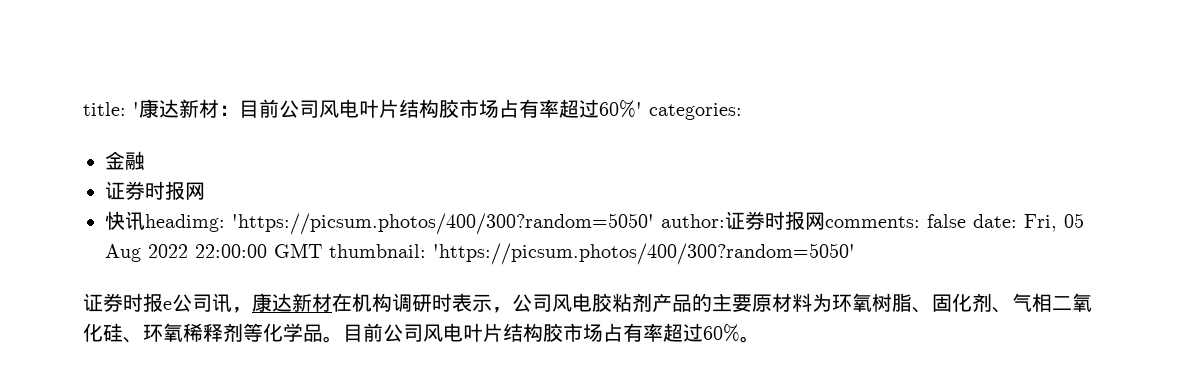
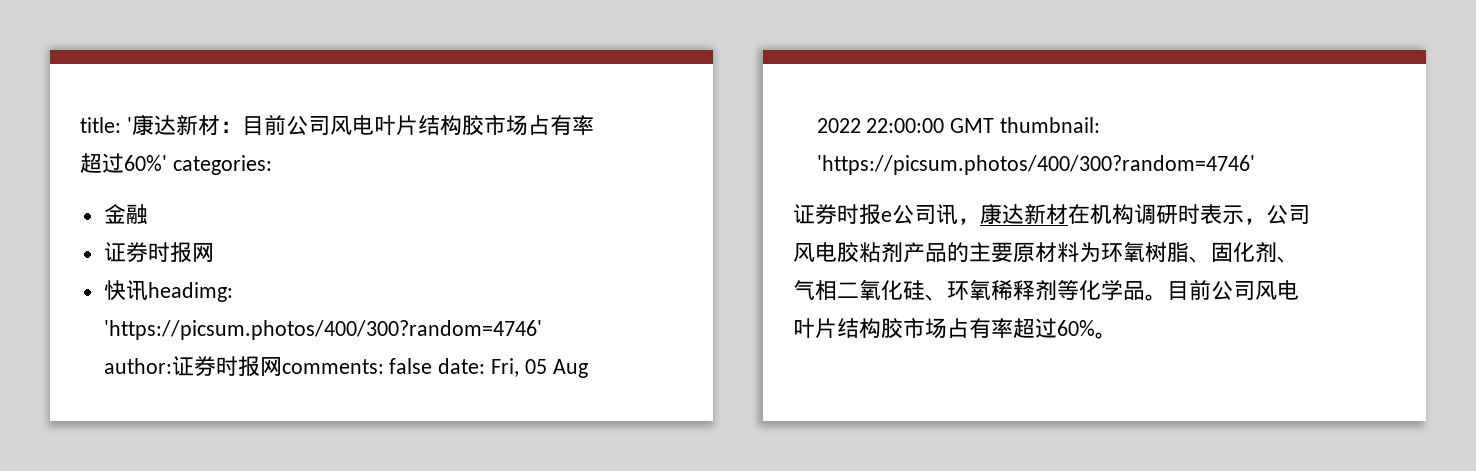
- 快讯headimg: 'https://picsum.photos/400/300?random=5050' author:证券时报网comments: false date: Fri, 05 Aug 2022 22:00:00 GMT thumbnail: 'https://picsum.photos/400/300?random=5050'
+ 快讯headimg: 'https://picsum.photos/400/300?random=4746' author:证券时报网comments: false date: Fri, 05 Aug 2022 22:00:00 GMT thumbnail: 'https://picsum.photos/400/300?random=4746'

